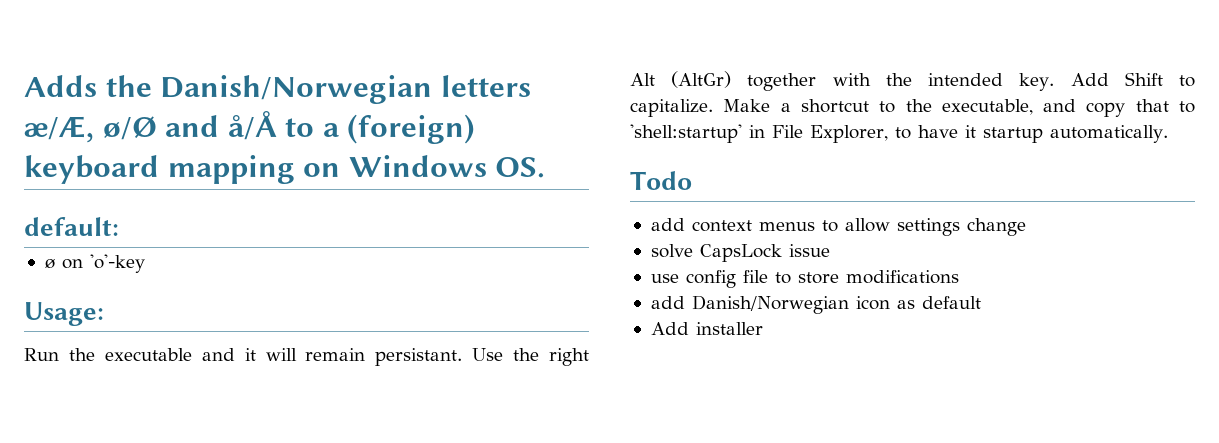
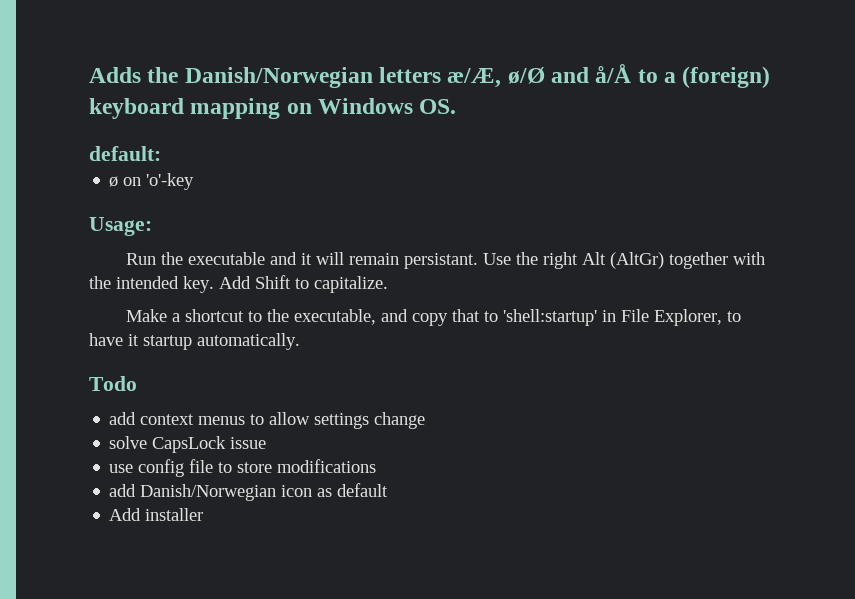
- Add Shift to capitalize. Make a shortcut to the executable, and copy that to 'shell:startup' in File Explorer, to have it startup automatically.
+ Add Shift to capitalize.
+ Make a shortcut to the executable, and copy that to 'shell:startup' in File Explorer, to have it startup automatically.

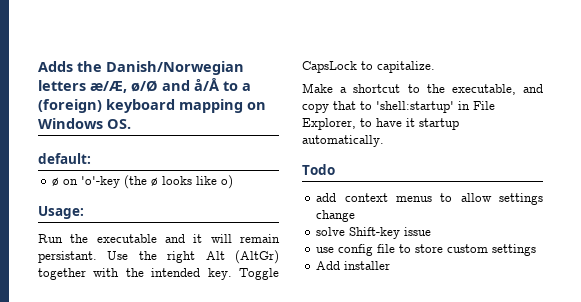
- ø on 'o'-key
+ ø on 'o'-key (the ø looks like o)
- Add Shift to capitalize.
+ Toggle CapsLock to capitalize.
- solve CapsLock issue
+ solve Shift-key issue
- use config file to store modifications
- add Danish/Norwegian icon as default
+ use config file to store custom settings

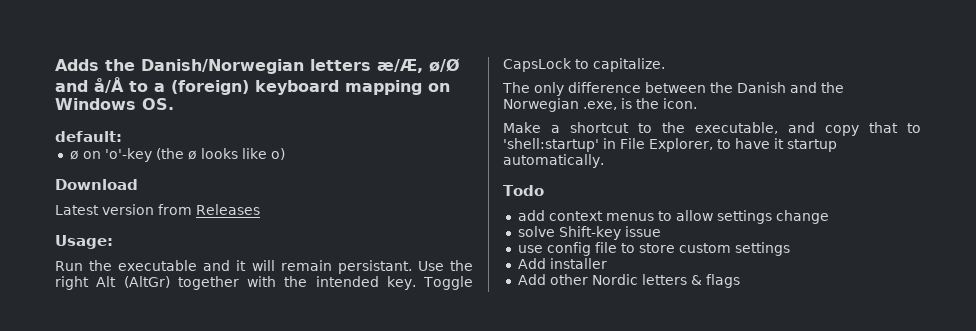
+ Download
+ Latest version from Releases
+ The only difference between the Danish and the Norwegian .exe, is the icon.
+ Add other Nordic letters & flags

